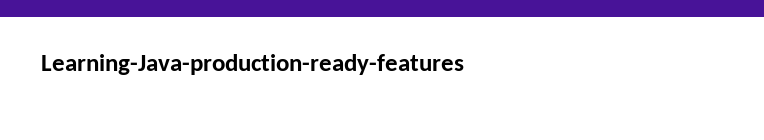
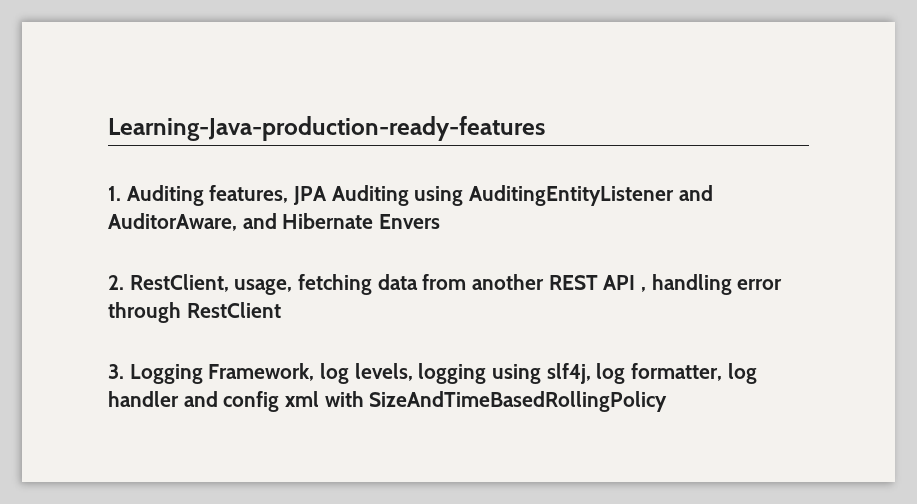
+ 1. Auditing features, JPA Auditing using AuditingEntityListener and AuditorAware, and Hibernate Envers
+ 2. RestClient, usage, fetching data from another REST API , handling error through RestClient
+ 3. Logging Framework, log levels, logging using slf4j, log formatter, log handler and config xml with SizeAndTimeBasedRollingPolicy

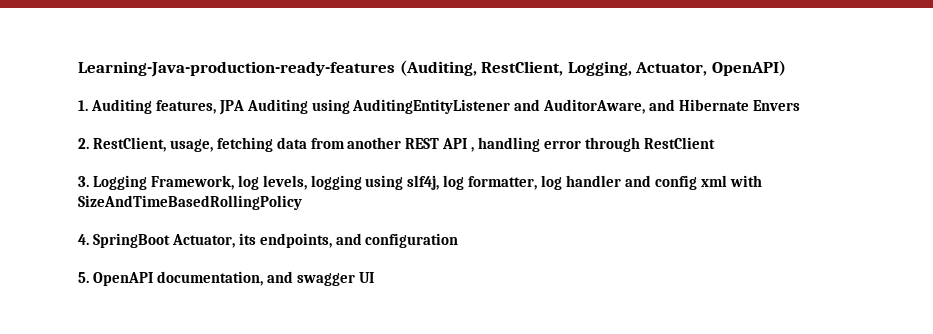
- Learning-Java-production-ready-features
+ Learning-Java-production-ready-features (Auditing, RestClient, Logging, Actuator, OpenAPI)
+ 4. SpringBoot Actuator, its endpoints, and configuration
+ 5. OpenAPI documentation, and swagger UI

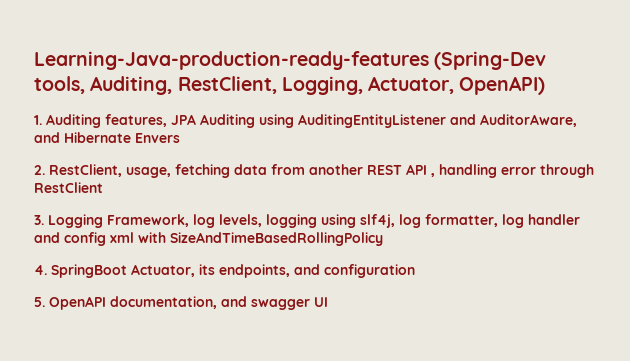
- Learning-Java-production-ready-features (Auditing, RestClient, Logging, Actuator, OpenAPI)
+ Learning-Java-production-ready-features (Spring-Dev tools, Auditing, RestClient, Logging, Actuator, OpenAPI)

